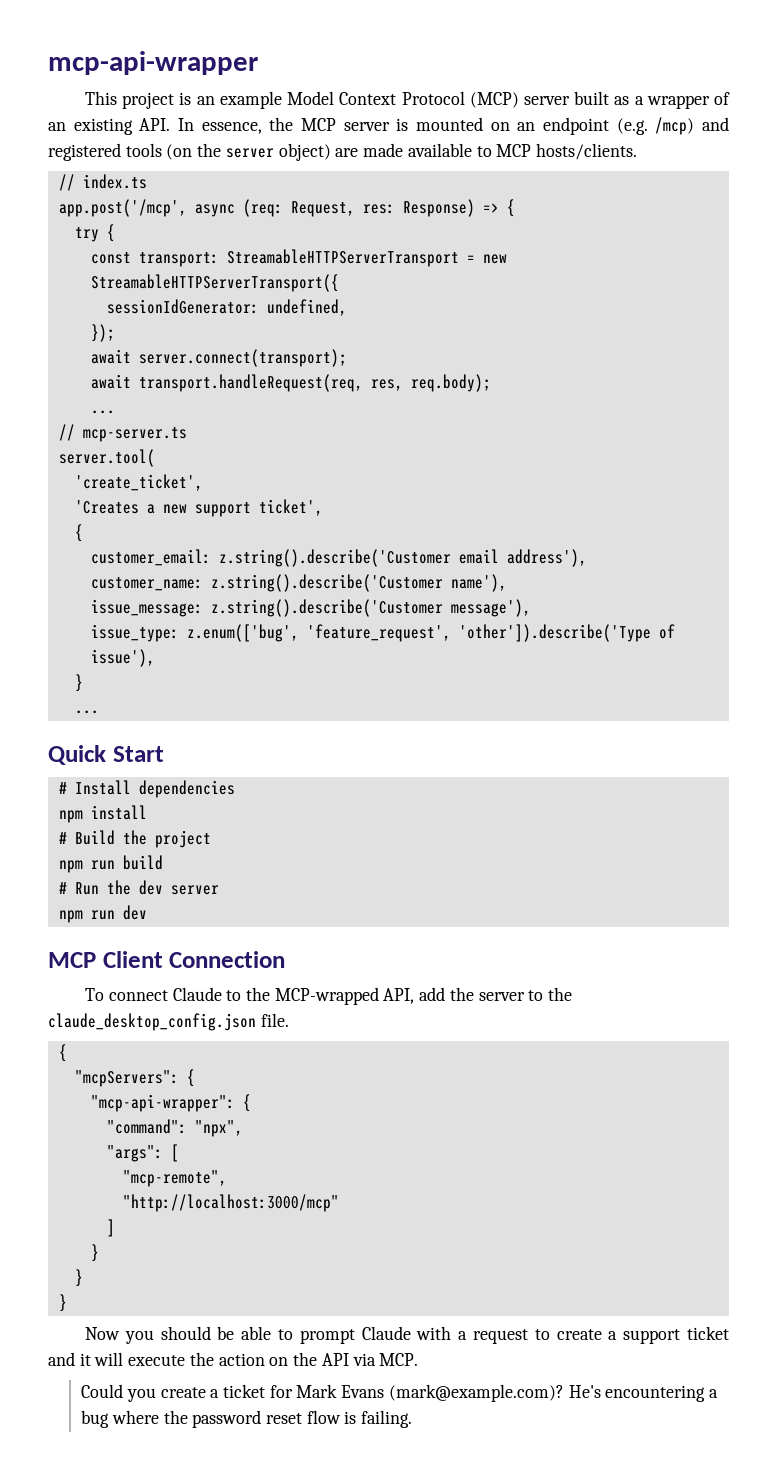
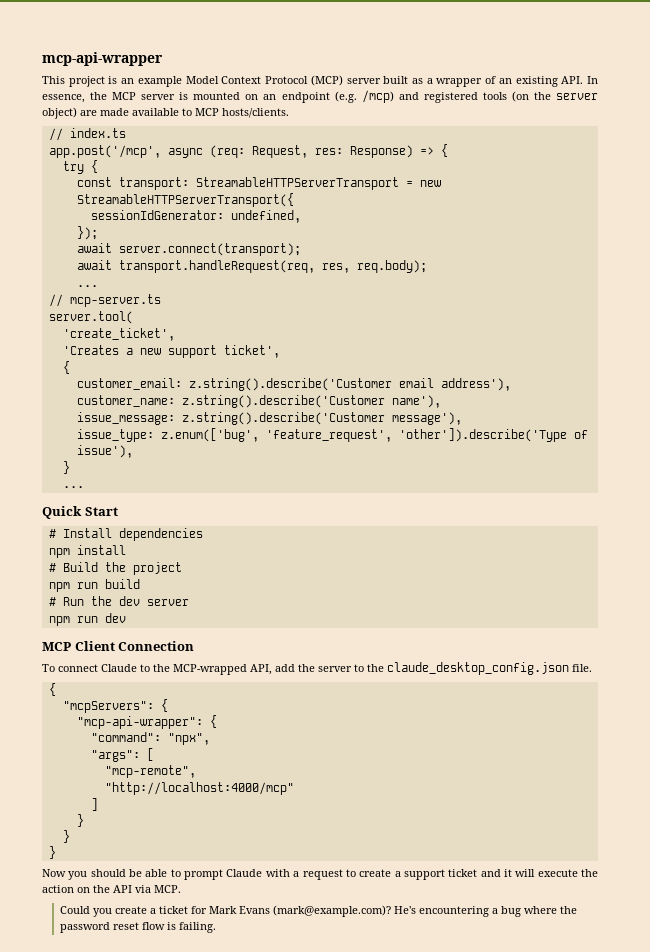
- "http://localhost:3000/mcp"
+ "http://localhost:4000/mcp"

